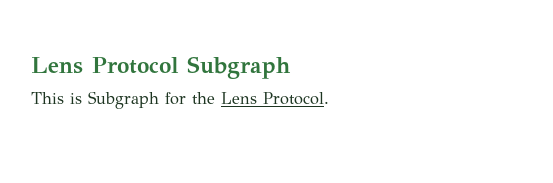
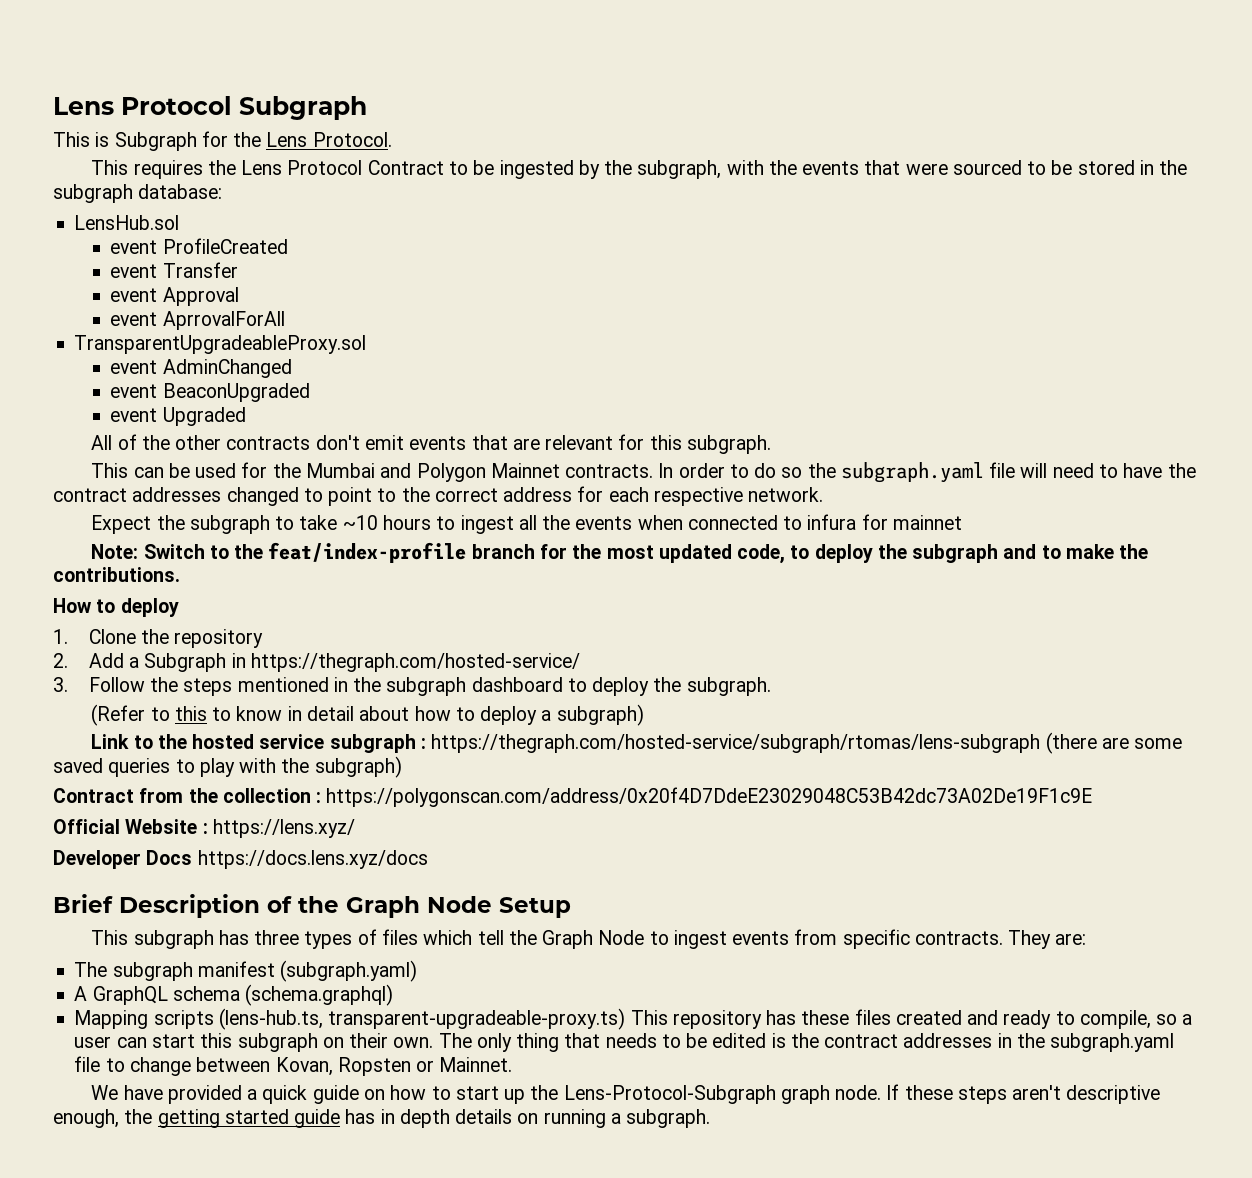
+ This requires the Lens Protocol Contract to be ingested by the subgraph, with the events that were sourced to be stored in the subgraph database:
+ LensHub.sol
+ event ProfileCreated
+ event Transfer
+ event Approval
+ event AprrovalForAll
+ TransparentUpgradeableProxy.sol
+ event AdminChanged
+ event BeaconUpgraded
+ event Upgraded
+ All of the other contracts don't emit events that are relevant for this subgraph.
+ This can be used for the Mumbai and Polygon Mainnet contracts. In order to do so the subgraph.yaml file will need to have the contract addresses changed to point to the correct address for each respective network.
+ Expect the subgraph to take ~10 hours to ingest all the events when connected to infura for mainnet
+ Note: Switch to the feat/index-profile branch for the most updated code, to deploy the subgraph and to make the contributions.
+ How to deploy
+ 1. Clone the repository
+ 2. Add a Subgraph in https://thegraph.com/hosted-service/
+ 3. Follow the steps mentioned in the subgraph dashboard to deploy the subgraph.
+ (Refer to this to know in detail about how to deploy a subgraph)
+ Link to the hosted service subgraph : https://thegraph.com/hosted-service/subgraph/rtomas/lens-subgraph (there are some saved queries to play with the subgraph)
+ Contract from the collection : https://polygonscan.com/address/0x20f4D7DdeE23029048C53B42dc73A02De19F1c9E
+ Official Website : https://lens.xyz/
+ Developer Docs https://docs.lens.xyz/docs
+ Brief Description of the Graph Node Setup
+ This subgraph has three types of files which tell the Graph Node to ingest events from specific contracts. They are:
+ The subgraph manifest (subgraph.yaml)
+ A GraphQL schema (schema.graphql)
+ Mapping scripts (lens-hub.ts, transparent-upgradeable-proxy.ts) This repository has these files created and ready to compile, so a user can start this subgraph on their own. The only thing that needs to be edited is the contract addresses in the subgraph.yaml file to change between Kovan, Ropsten or Mainnet.
+ We have provided a quick guide on how to start up the Lens-Protocol-Subgraph graph node. If these steps aren't descriptive enough, the getting started guide has in depth details on running a subgraph.

